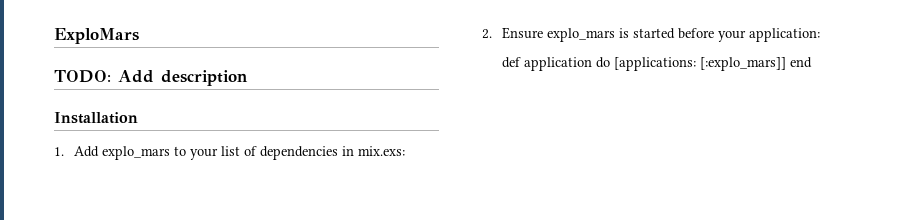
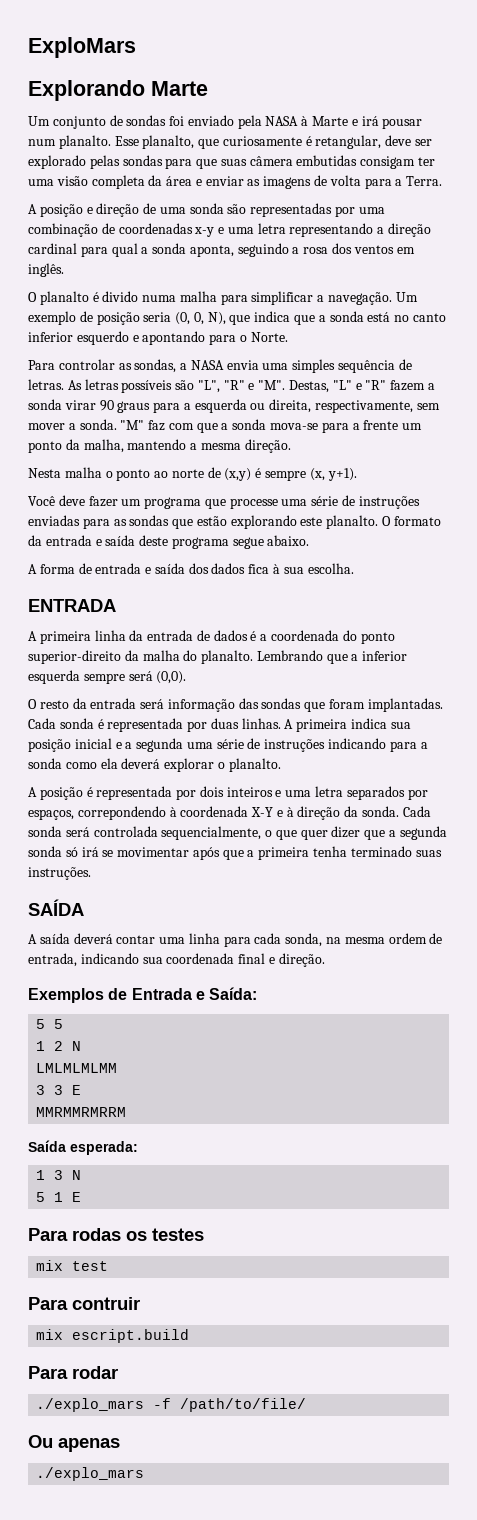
- TODO: Add description
- Installation
- 1. Add explo_mars to your list of dependencies in mix.exs:
- 2. Ensure explo_mars is started before your application:
- def application do [applications: [:explo_mars]] end
+ Explorando Marte
+ Um conjunto de sondas foi enviado pela NASA à Marte e irá pousar num planalto. Esse planalto, que curiosamente é retangular, deve ser explorado pelas sondas para que suas câmera embutidas consigam ter uma visão completa da área e enviar as imagens de volta para a Terra.
+ A posição e direção de uma sonda são representadas por uma combinação de coordenadas x-y e uma letra representando a direção cardinal para qual a sonda aponta, seguindo a rosa dos ventos em inglês.
+ O planalto é divido numa malha para simplificar a navegação. Um exemplo de posição seria (0, 0, N), que indica que a sonda está no canto inferior esquerdo e apontando para o Norte.
+ Para controlar as sondas, a NASA envia uma simples sequência de letras. As letras possíveis são "L", "R" e "M". Destas, "L" e "R" fazem a sonda virar 90 graus para a esquerda ou direita, respectivamente, sem mover a sonda. "M" faz com que a sonda mova-se para a frente um ponto da malha, mantendo a mesma direção.
+ Nesta malha o ponto ao norte de (x,y) é sempre (x, y+1).
+ Você deve fazer um programa que processe uma série de instruções enviadas para as sondas que estão explorando este planalto. O formato da entrada e saída deste programa segue abaixo.
+ A forma de entrada e saída dos dados fica à sua escolha.
+ ENTRADA
+ A primeira linha da entrada de dados é a coordenada do ponto superior-direito da malha do planalto. Lembrando que a inferior esquerda sempre será (0,0).
+ O resto da entrada será informação das sondas que foram implantadas. Cada sonda é representada por duas linhas. A primeira indica sua posição inicial e a segunda uma série de instruções indicando para a sonda como ela deverá explorar o planalto.
+ A posição é representada por dois inteiros e uma letra separados por espaços, correpondendo à coordenada X-Y e à direção da sonda. Cada sonda será controlada sequencialmente, o que quer dizer que a segunda sonda só irá se movimentar após que a primeira tenha terminado suas instruções.
+ SAÍDA
+ A saída deverá contar uma linha para cada sonda, na mesma ordem de entrada, indicando sua coordenada final e direção.
+ Exemplos de Entrada e Saída:
+ 5 5
+ 1 2 N
+ LMLMLMLMM
+ 3 3 E
+ MMRMMRMRRM
+ Saída esperada:
+ 1 3 N
+ 5 1 E
+ Para rodas os testes
+ mix test
+ Para contruir
+ mix escript.build
+ Para rodar
+ ./explo_mars -f /path/to/file/
+ Ou apenas
+ ./explo_mars

